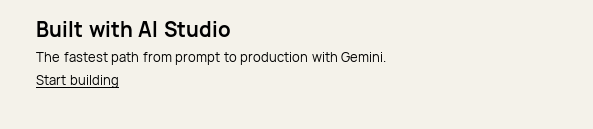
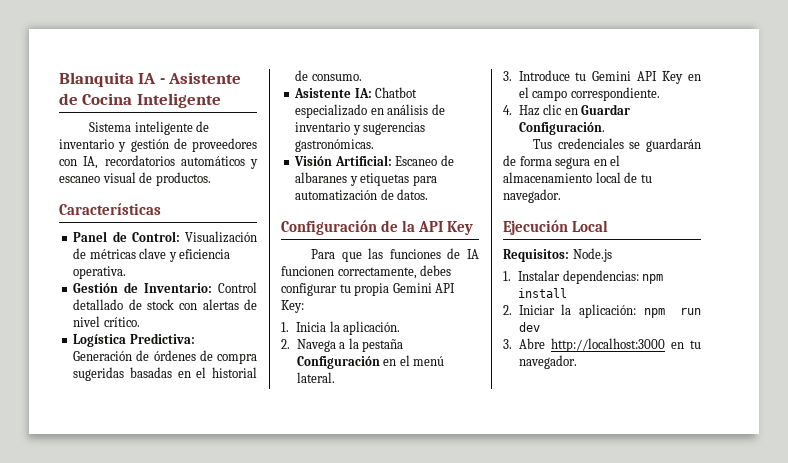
- Built with AI Studio
- The fastest path from prompt to production with Gemini.
- Start building
+ Blanquita IA - Asistente de Cocina Inteligente
+ Sistema inteligente de inventario y gestión de proveedores con IA, recordatorios automáticos y escaneo visual de productos.
+ Características
+ Panel de Control: Visualización de métricas clave y eficiencia operativa.
+ Gestión de Inventario: Control detallado de stock con alertas de nivel crítico.
+ Logística Predictiva: Generación de órdenes de compra sugeridas basadas en el historial de consumo.
+ Asistente IA: Chatbot especializado en análisis de inventario y sugerencias gastronómicas.
+ Visión Artificial: Escaneo de albaranes y etiquetas para automatización de datos.
+ Configuración de la API Key
+ Para que las funciones de IA funcionen correctamente, debes configurar tu propia Gemini API Key:
+ 1. Inicia la aplicación.
+ 2. Navega a la pestaña Configuración en el menú lateral.
+ 3. Introduce tu Gemini API Key en el campo correspondiente.
+ 4. Haz clic en Guardar Configuración.
+ Tus credenciales se guardarán de forma segura en el almacenamiento local de tu navegador.
+ Ejecución Local
+ Requisitos: Node.js
+ 1. Instalar dependencias: npm install
+ 2. Iniciar la aplicación: npm run dev
+ 3. Abre http://localhost:3000 en tu navegador.

